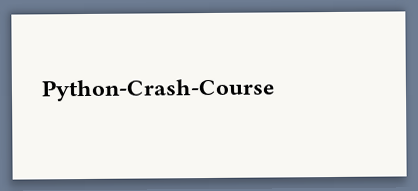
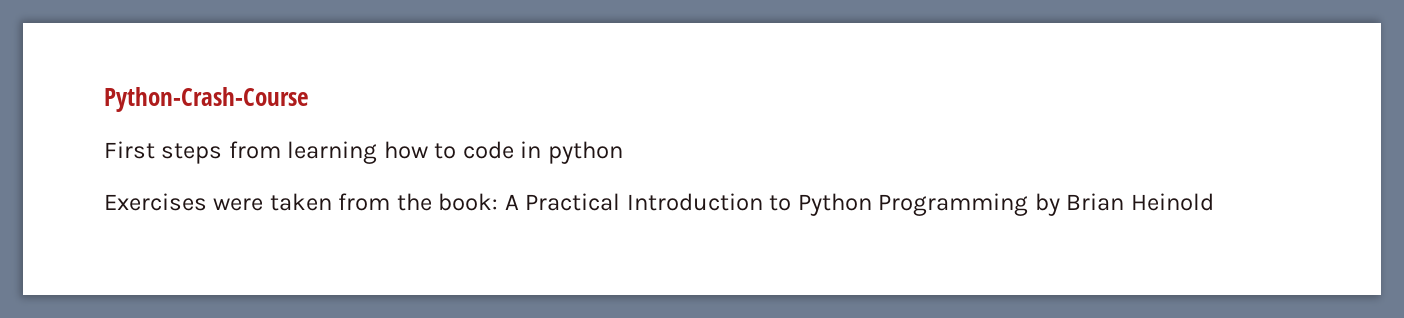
+ First steps from learning how to code in python
+ Exercises were taken from the book: A Practical Introduction to Python Programming by Brian Heinold

